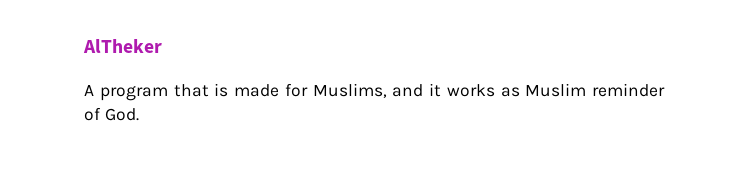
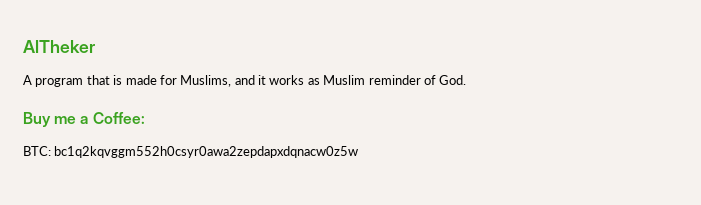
+ Buy me a Coffee:
+ BTC: bc1q2kqvggm552h0csyr0awa2zepdapxdqnacw0z5w

